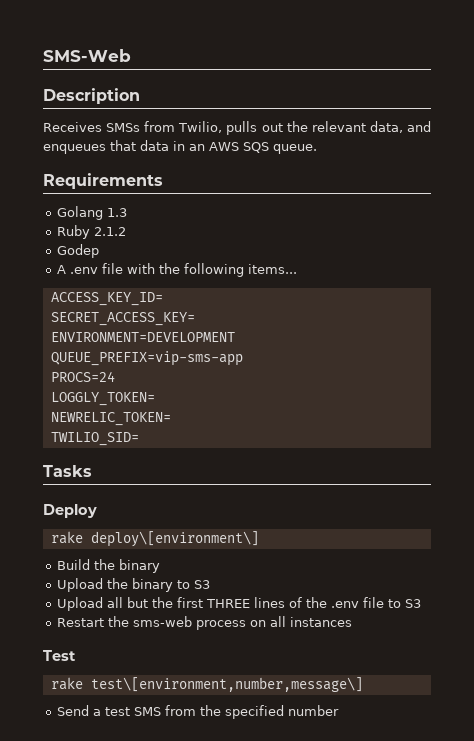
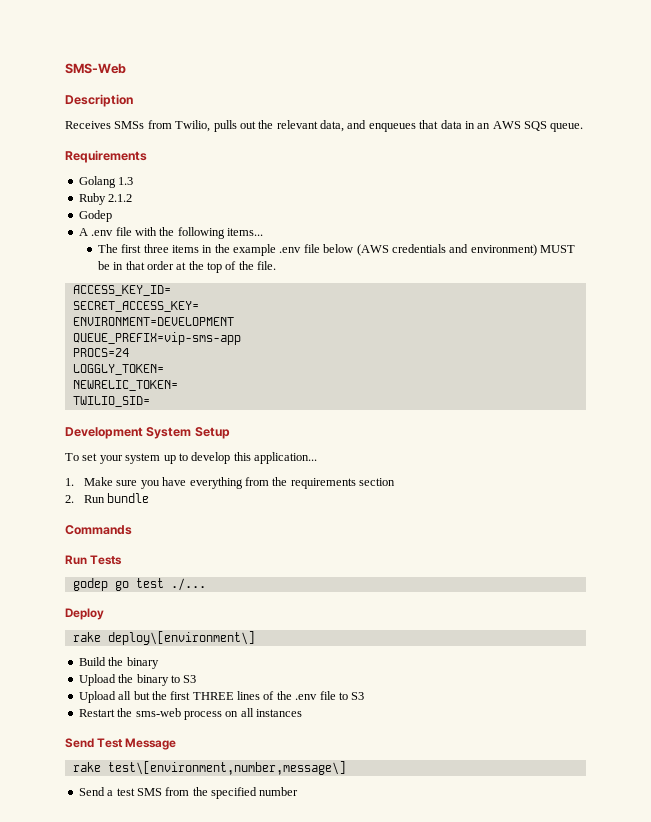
+ The first three items in the example .env file below (AWS credentials and environment) MUST be in that order at the top of the file.
- Tasks
+ Development System Setup
+ To set your system up to develop this application...
+ 1. Make sure you have everything from the requirements section
+ 2. Run bundle
+ Commands
+ Run Tests
+ godep go test ./...
- Test
+ Send Test Message

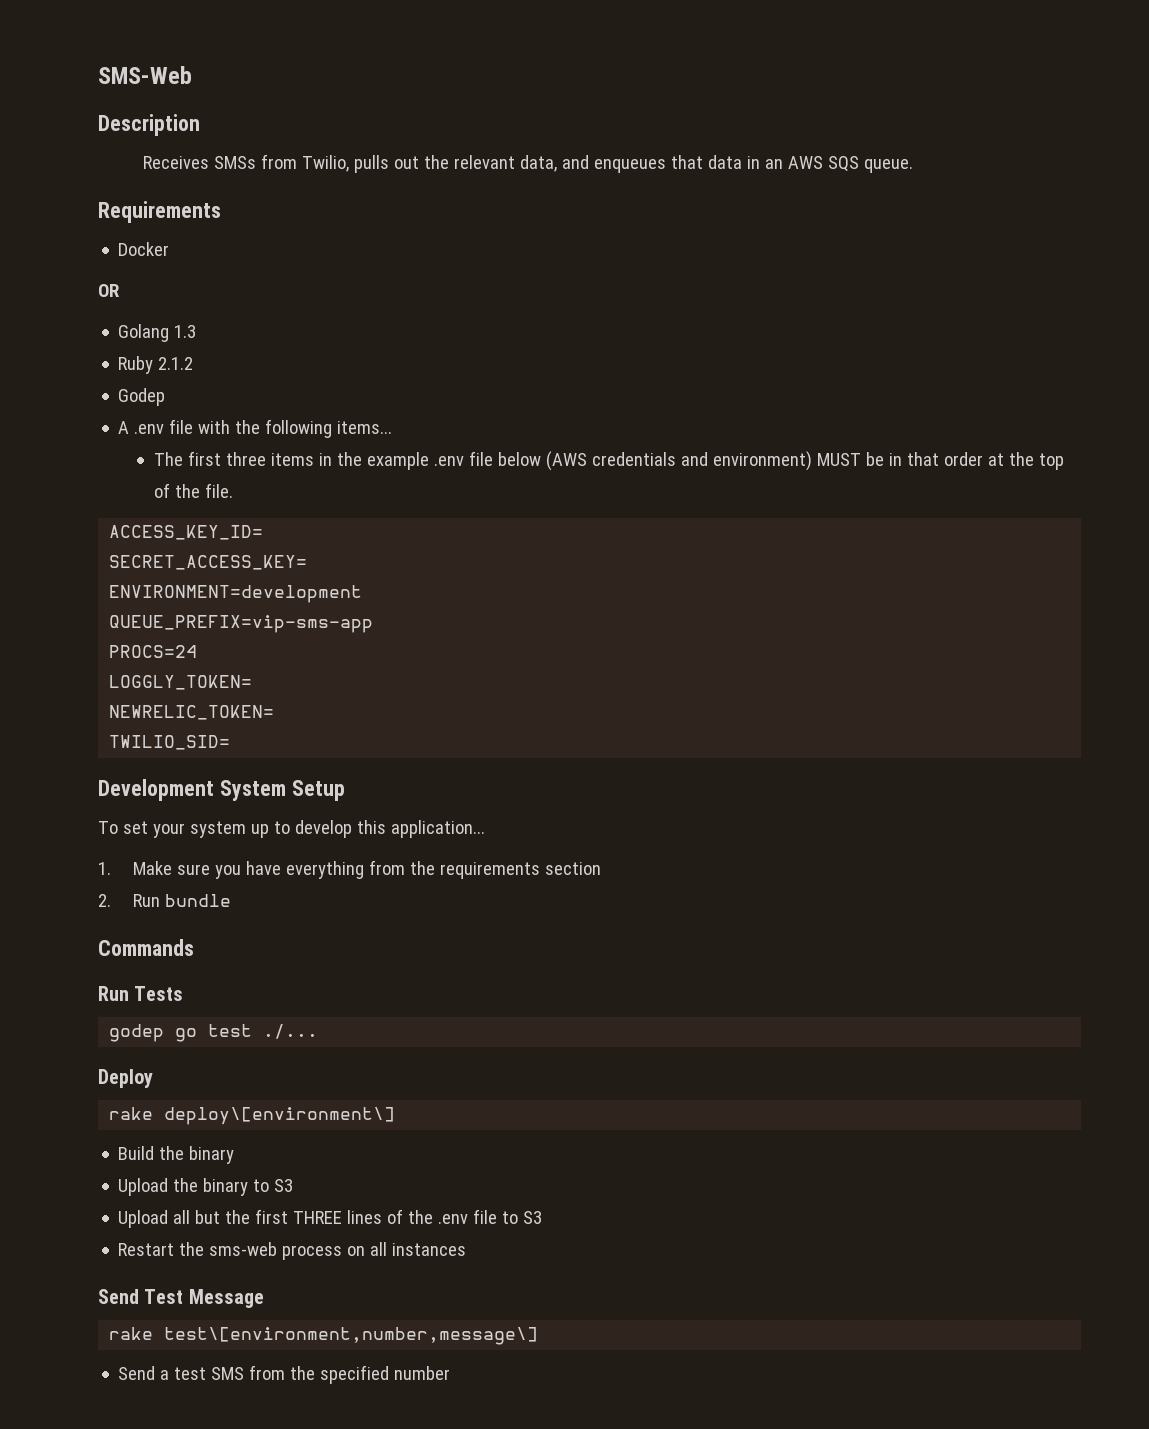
+ Docker
+ OR
- ENVIRONMENT=DEVELOPMENT
+ ENVIRONMENT=development

